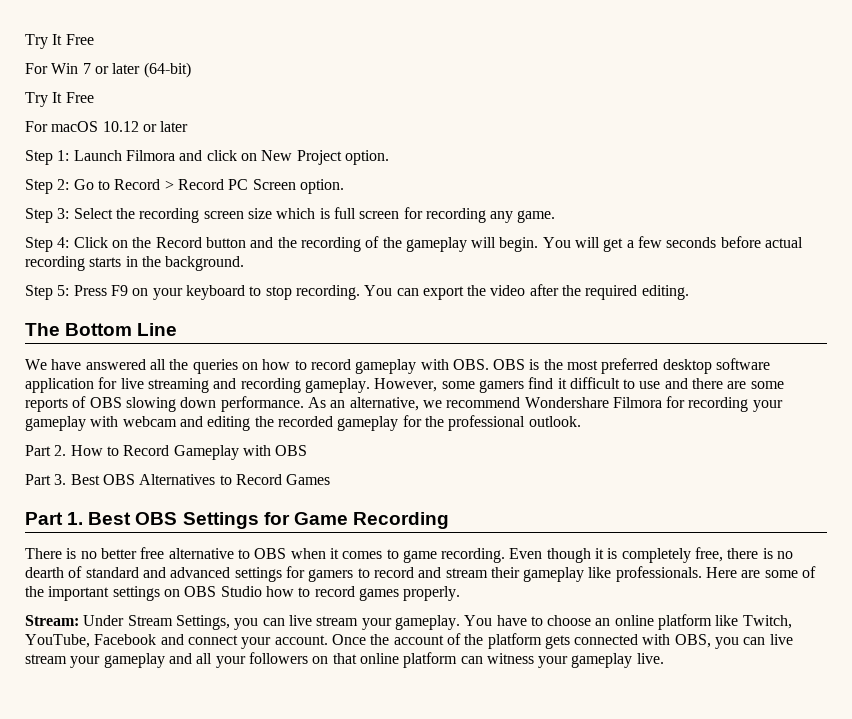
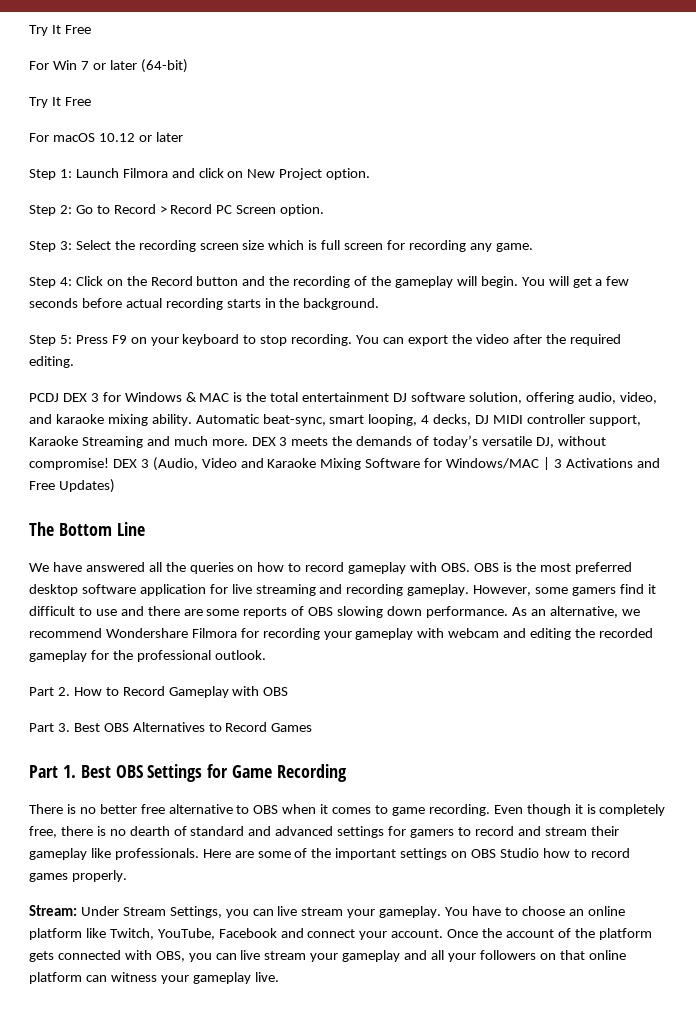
+ PCDJ DEX 3 for Windows & MAC is the total entertainment DJ software solution, offering audio, video, and karaoke mixing ability. Automatic beat-sync, smart looping, 4 decks, DJ MIDI controller support, Karaoke Streaming and much more. DEX 3 meets the demands of today’s versatile DJ, without compromise! DEX 3 (Audio, Video and Karaoke Mixing Software for Windows/MAC | 3 Activations and Free Updates)

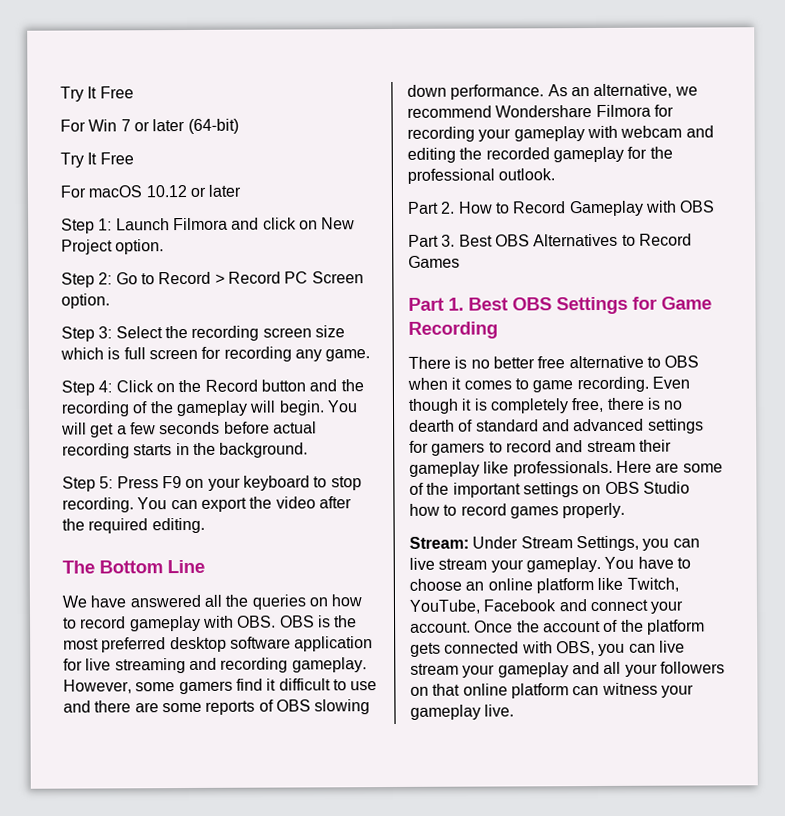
- PCDJ DEX 3 for Windows & MAC is the total entertainment DJ software solution, offering audio, video, and karaoke mixing ability. Automatic beat-sync, smart looping, 4 decks, DJ MIDI controller support, Karaoke Streaming and much more. DEX 3 meets the demands of today’s versatile DJ, without compromise! DEX 3 (Audio, Video and Karaoke Mixing Software for Windows/MAC | 3 Activations and Free Updates)

